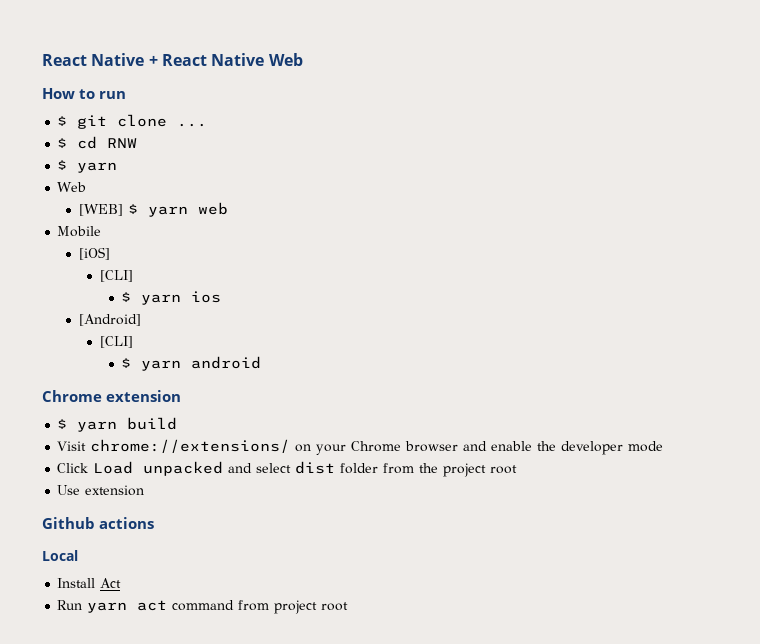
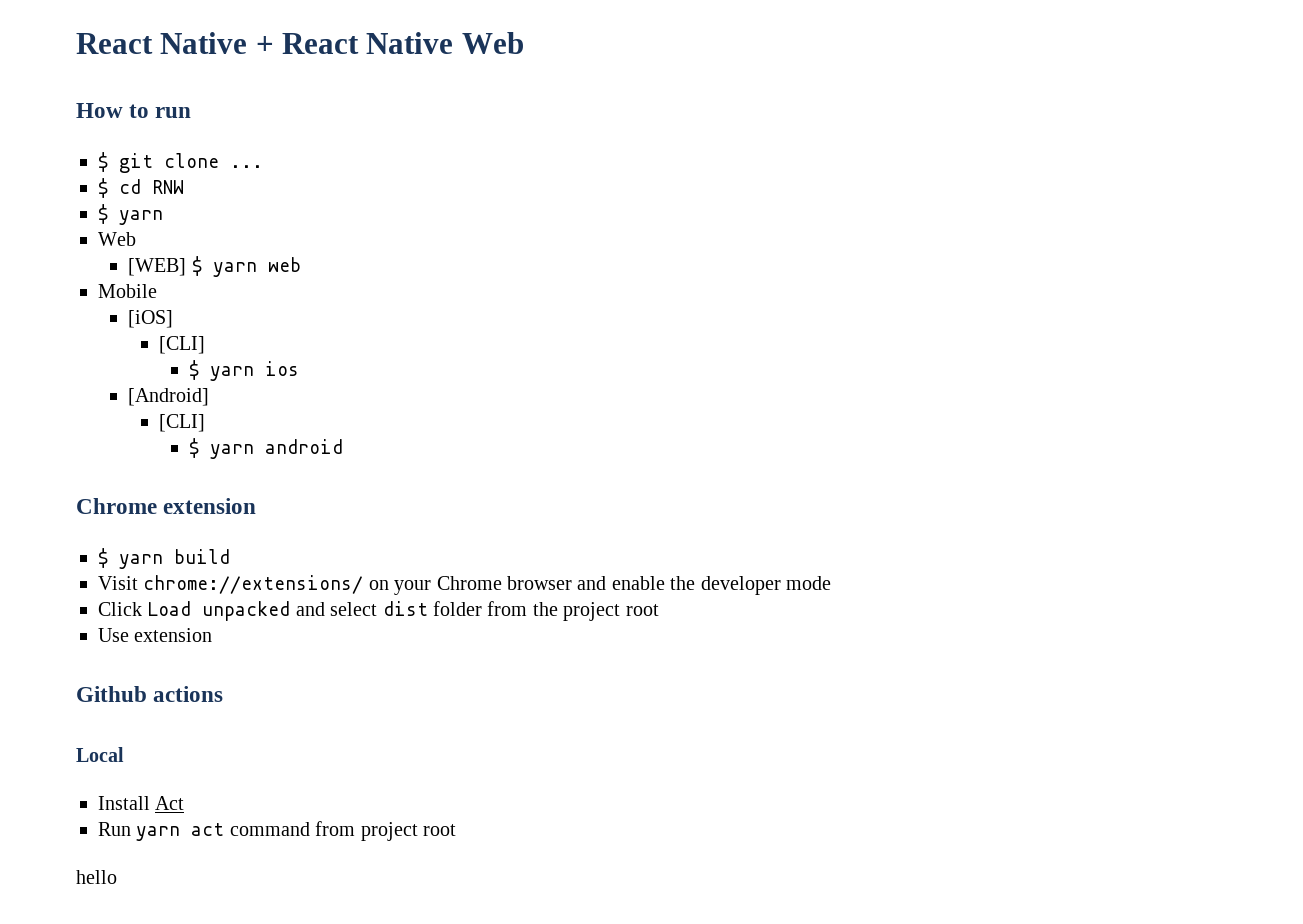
+ hello

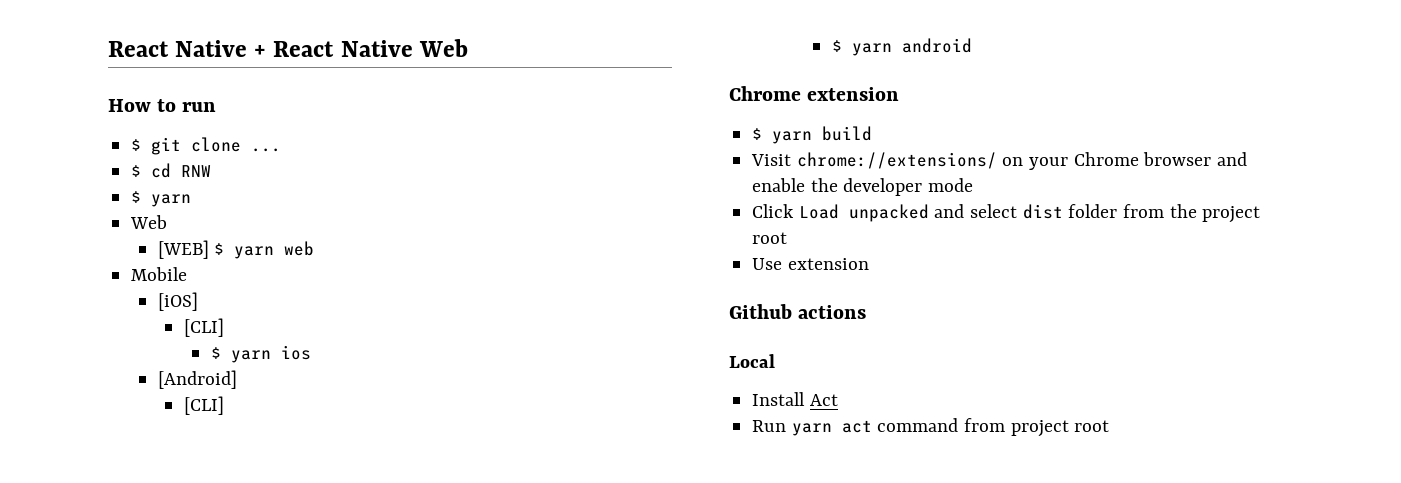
- hello

